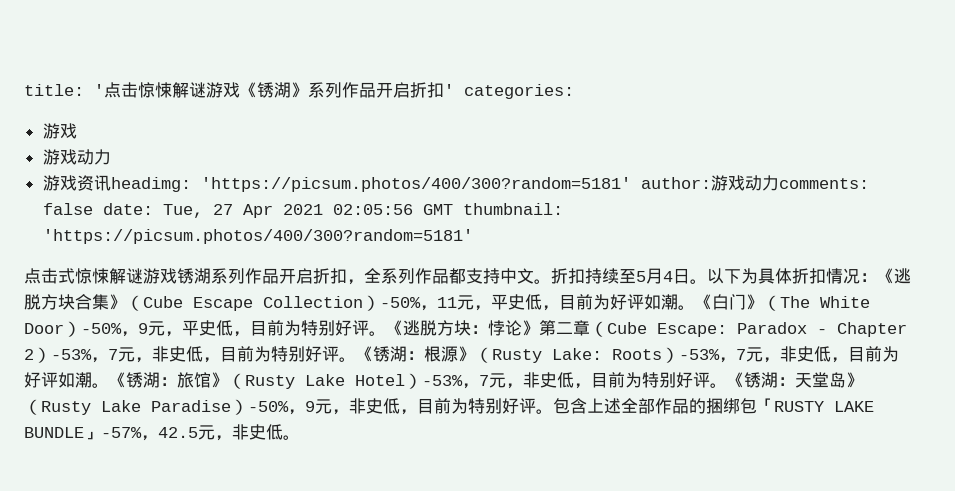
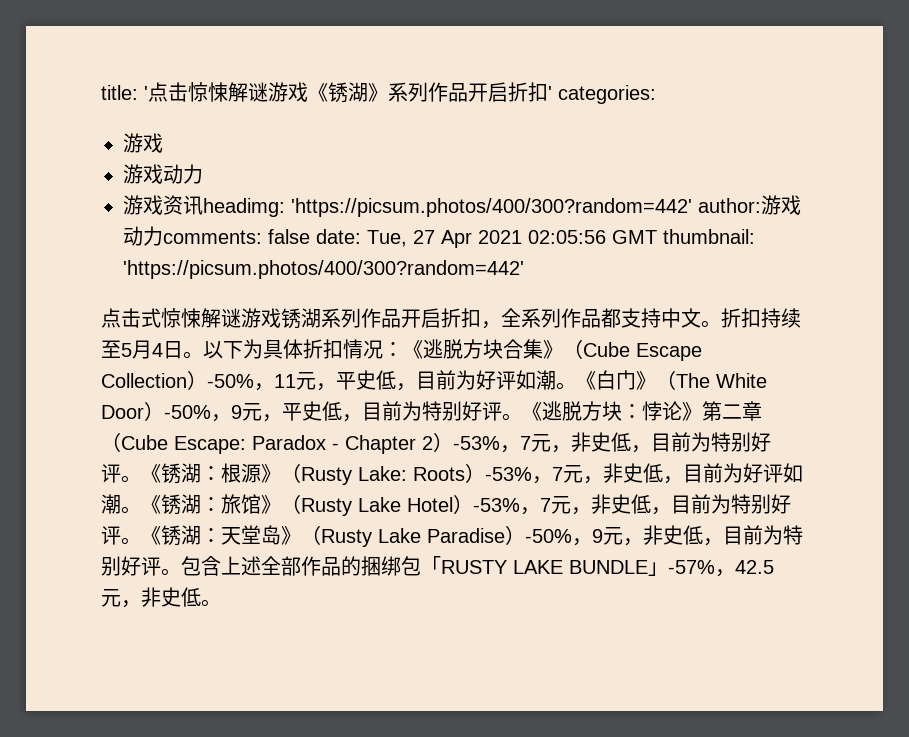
- 游戏资讯headimg: 'https://picsum.photos/400/300?random=5181' author:游戏动力comments: false date: Tue, 27 Apr 2021 02:05:56 GMT thumbnail: 'https://picsum.photos/400/300?random=5181'
+ 游戏资讯headimg: 'https://picsum.photos/400/300?random=442' author:游戏动力comments: false date: Tue, 27 Apr 2021 02:05:56 GMT thumbnail: 'https://picsum.photos/400/300?random=442'

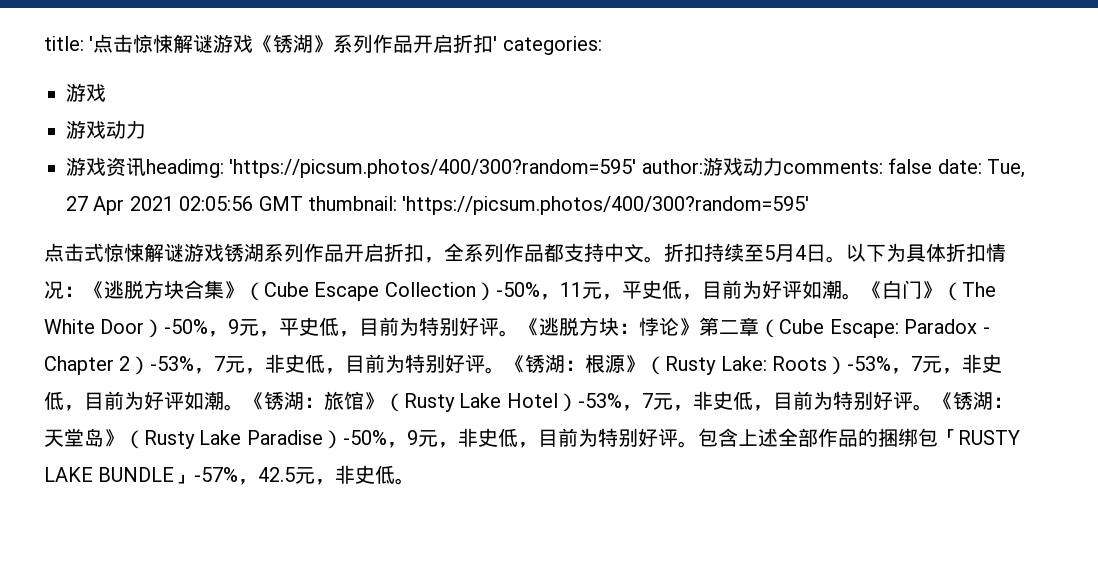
- 游戏资讯headimg: 'https://picsum.photos/400/300?random=442' author:游戏动力comments: false date: Tue, 27 Apr 2021 02:05:56 GMT thumbnail: 'https://picsum.photos/400/300?random=442'
+ 游戏资讯headimg: 'https://picsum.photos/400/300?random=595' author:游戏动力comments: false date: Tue, 27 Apr 2021 02:05:56 GMT thumbnail: 'https://picsum.photos/400/300?random=595'

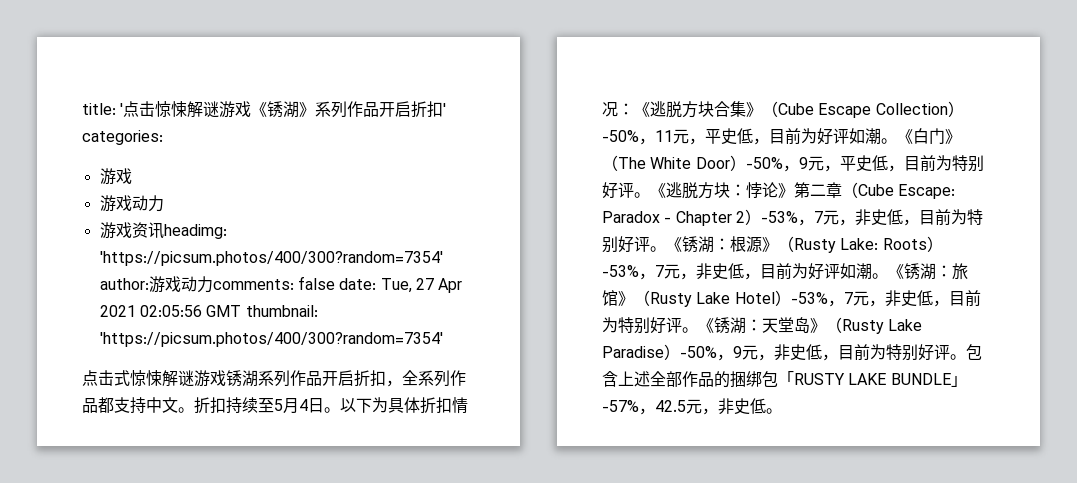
- 游戏资讯headimg: 'https://picsum.photos/400/300?random=595' author:游戏动力comments: false date: Tue, 27 Apr 2021 02:05:56 GMT thumbnail: 'https://picsum.photos/400/300?random=595'
+ 游戏资讯headimg: 'https://picsum.photos/400/300?random=7354' author:游戏动力comments: false date: Tue, 27 Apr 2021 02:05:56 GMT thumbnail: 'https://picsum.photos/400/300?random=7354'

